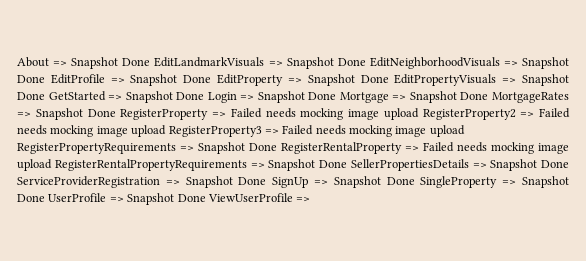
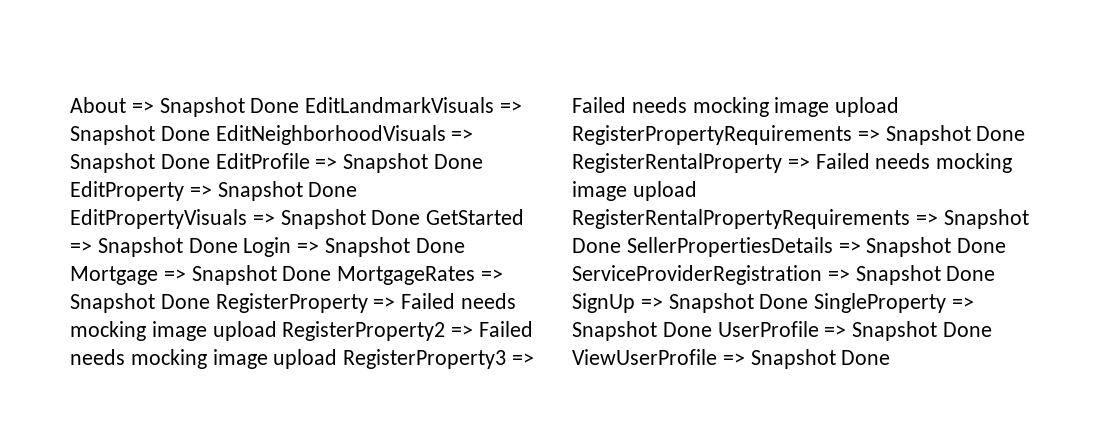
- About => Snapshot Done EditLandmarkVisuals => Snapshot Done EditNeighborhoodVisuals => Snapshot Done EditProfile => Snapshot Done EditProperty => Snapshot Done EditPropertyVisuals => Snapshot Done GetStarted => Snapshot Done Login => Snapshot Done Mortgage => Snapshot Done MortgageRates => Snapshot Done RegisterProperty => Failed needs mocking image upload RegisterProperty2 => Failed needs mocking image upload RegisterProperty3 => Failed needs mocking image upload RegisterPropertyRequirements => Snapshot Done RegisterRentalProperty => Failed needs mocking image upload RegisterRentalPropertyRequirements => Snapshot Done SellerPropertiesDetails => Snapshot Done ServiceProviderRegistration => Snapshot Done SignUp => Snapshot Done SingleProperty => Snapshot Done UserProfile => Snapshot Done ViewUserProfile =>
+ About => Snapshot Done EditLandmarkVisuals => Snapshot Done EditNeighborhoodVisuals => Snapshot Done EditProfile => Snapshot Done EditProperty => Snapshot Done EditPropertyVisuals => Snapshot Done GetStarted => Snapshot Done Login => Snapshot Done Mortgage => Snapshot Done MortgageRates => Snapshot Done RegisterProperty => Failed needs mocking image upload RegisterProperty2 => Failed needs mocking image upload RegisterProperty3 => Failed needs mocking image upload RegisterPropertyRequirements => Snapshot Done RegisterRentalProperty => Failed needs mocking image upload RegisterRentalPropertyRequirements => Snapshot Done SellerPropertiesDetails => Snapshot Done ServiceProviderRegistration => Snapshot Done SignUp => Snapshot Done SingleProperty => Snapshot Done UserProfile => Snapshot Done ViewUserProfile => Snapshot Done

